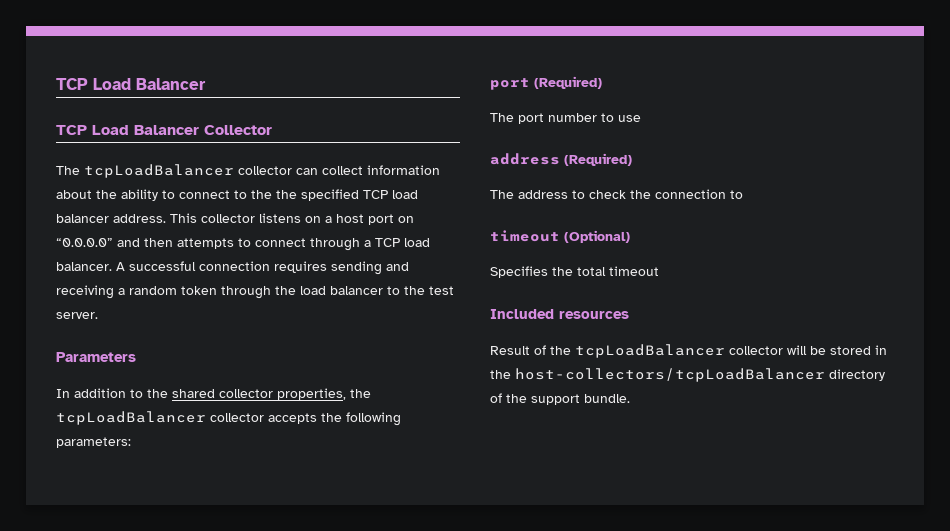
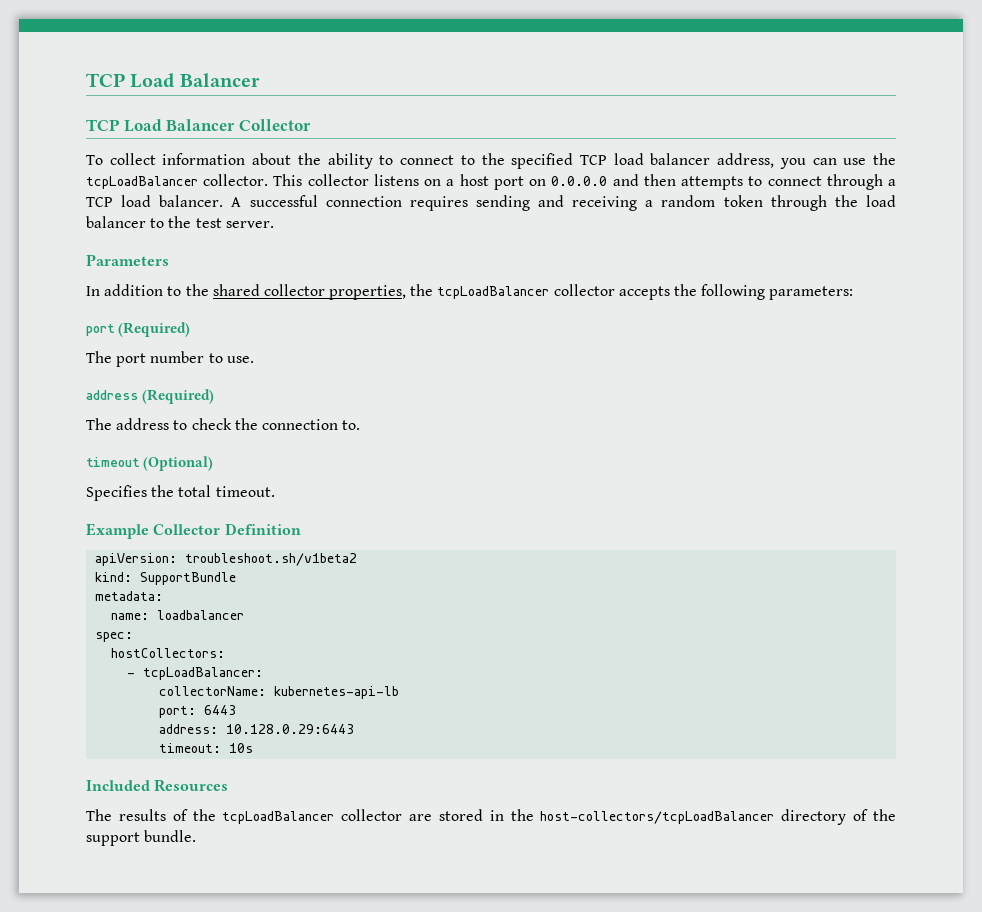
- The tcpLoadBalancer collector can collect information about the ability to connect to the the specified TCP load balancer address.
+ To collect information about the ability to connect to the specified TCP load balancer address, you can use the tcpLoadBalancer collector.
- This collector listens on a host port on “0.0.0.0” and then attempts to connect through a TCP load balancer.
+ This collector listens on a host port on 0.0.0.0 and then attempts to connect through a TCP load balancer.
- The port number to use
+ The port number to use.
- The address to check the connection to
+ The address to check the connection to.
- Specifies the total timeout
- Included resources
- Result of the tcpLoadBalancer collector will be stored in the host-collectors/tcpLoadBalancer directory of the support bundle.
+ Specifies the total timeout.
+ Example Collector Definition
+ apiVersion: troubleshoot.sh/v1beta2
+ kind: SupportBundle
+ metadata:
+ name: loadbalancer
+ spec:
+ hostCollectors:
+ - tcpLoadBalancer:
+ collectorName: kubernetes-api-lb
+ port: 6443
+ address: 10.128.0.29:6443
+ timeout: 10s
+ Included Resources
+ The results of the tcpLoadBalancer collector are stored in the host-collectors/tcpLoadBalancer directory of the support bundle.

